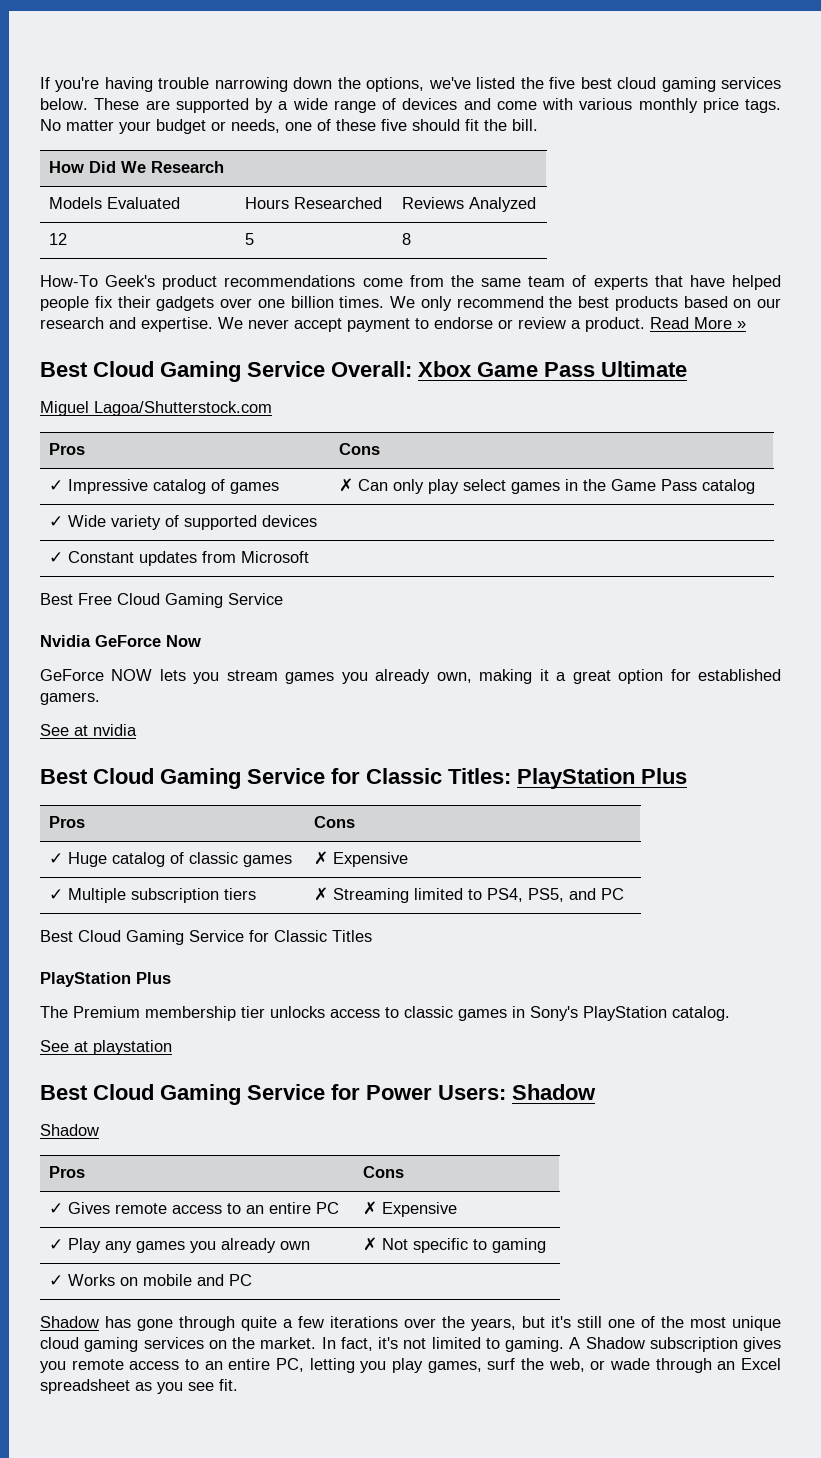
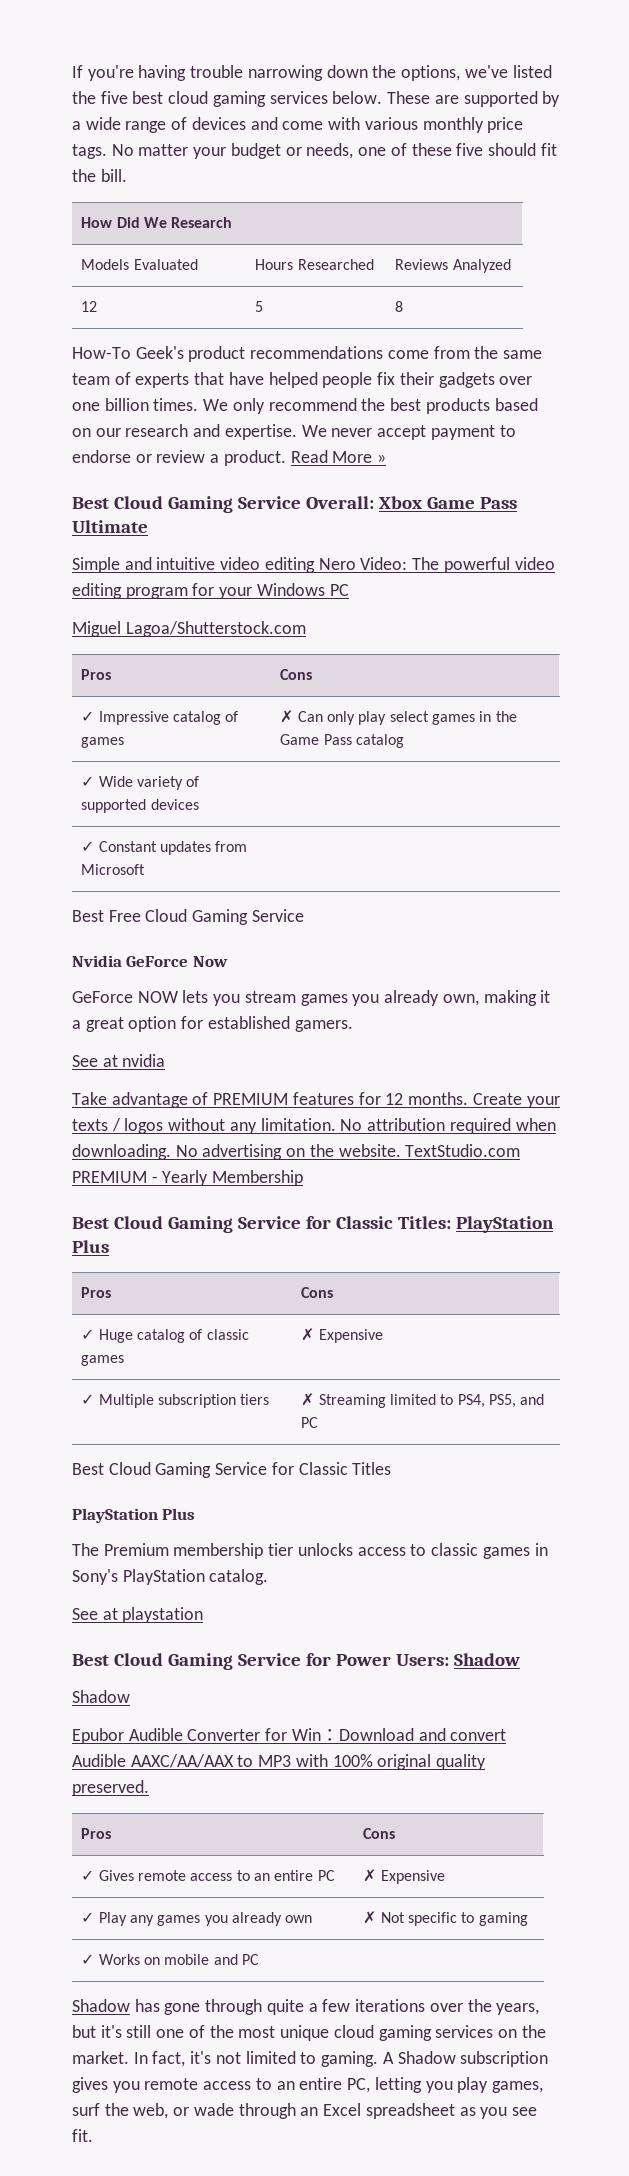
+ Simple and intuitive video editing Nero Video: The powerful video editing program for your Windows PC
+ Take advantage of PREMIUM features for 12 months. Create your texts / logos without any limitation. No attribution required when downloading. No advertising on the website. TextStudio.com PREMIUM - Yearly Membership
+ Epubor Audible Converter for Win：Download and convert Audible AAXC/AA/AAX to MP3 with 100% original quality preserved.

